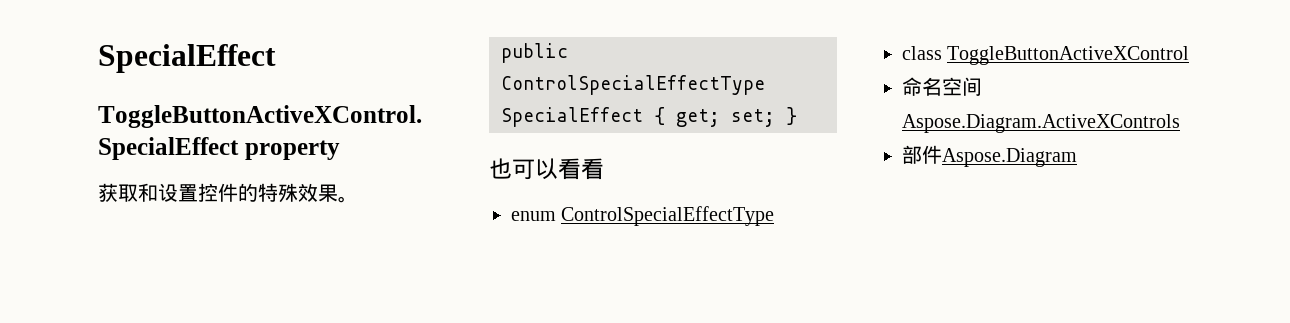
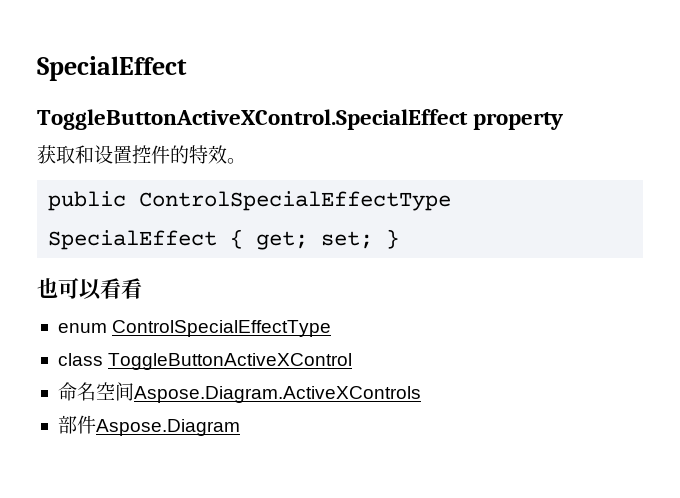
- 获取和设置控件的特殊效果。
+ 获取和设置控件的特效。

